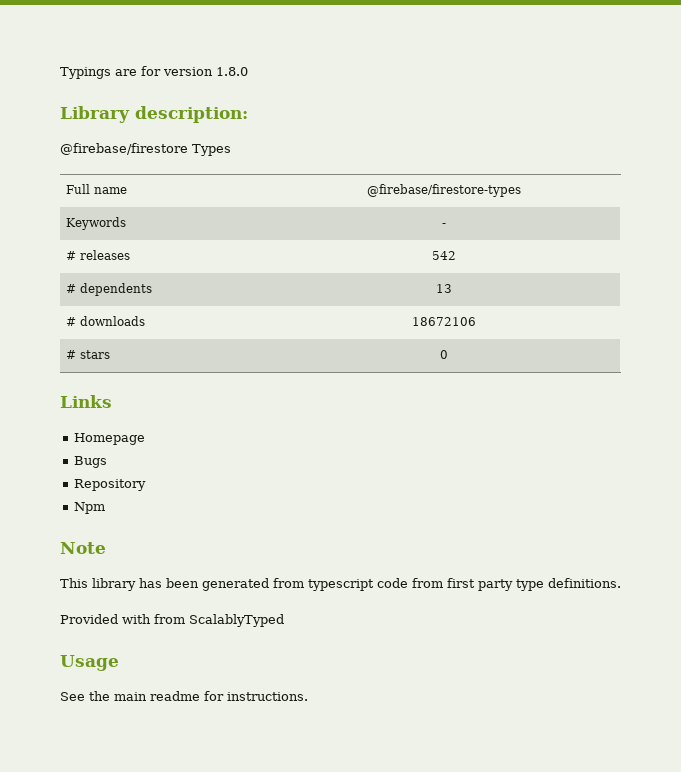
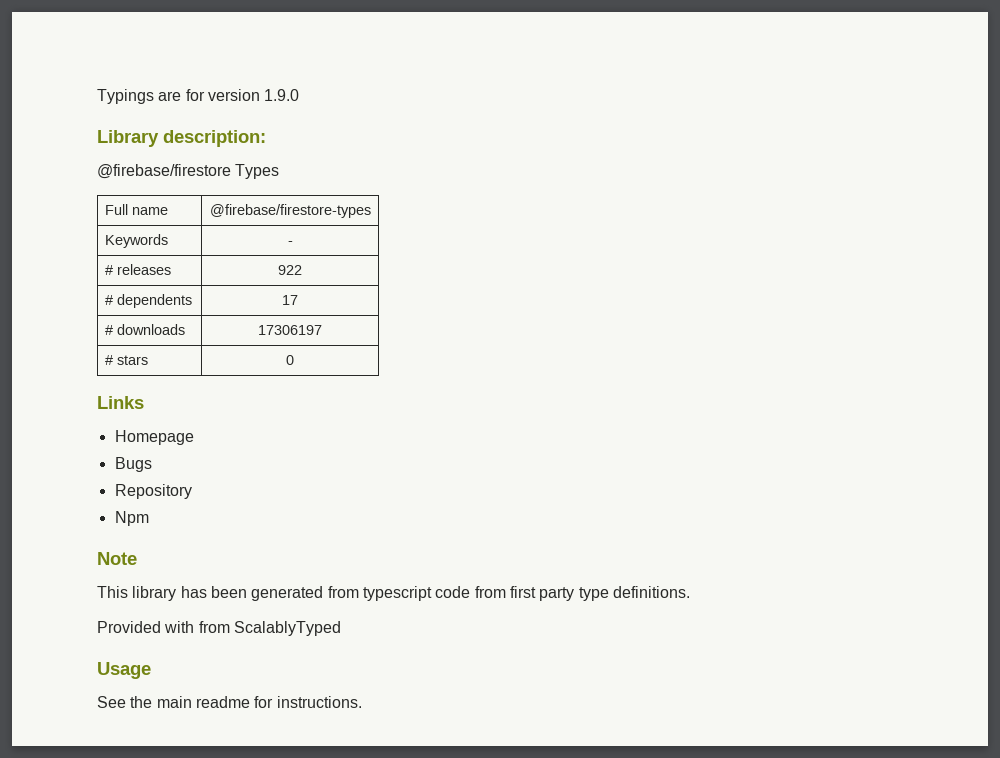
- Typings are for version 1.8.0
+ Typings are for version 1.9.0
- # releases | 542
+ # releases | 922
- # dependents | 13
+ # dependents | 17
- # downloads | 18672106
+ # downloads | 17306197

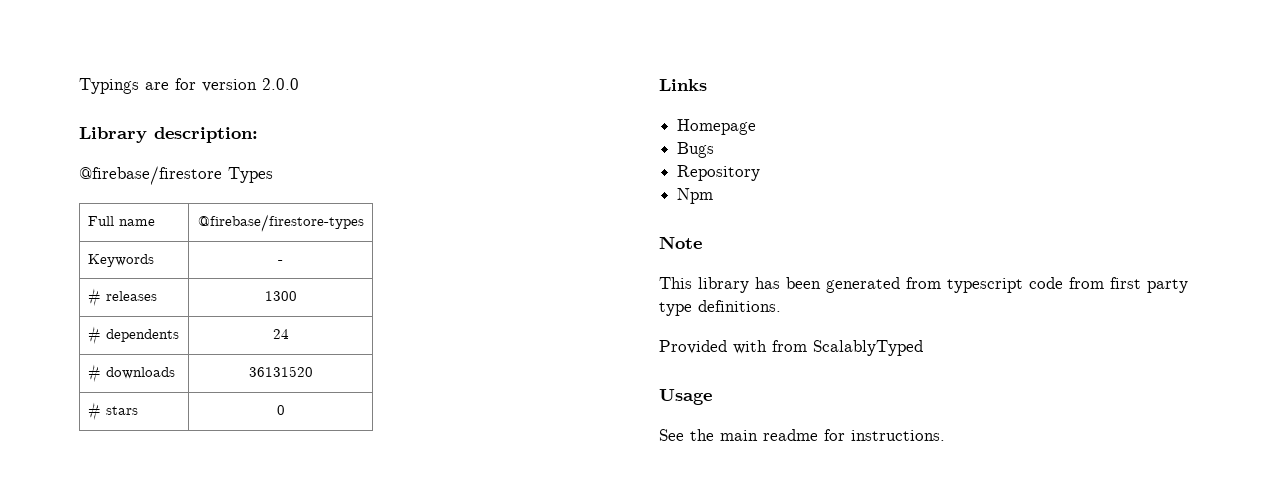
- Typings are for version 1.9.0
+ Typings are for version 2.0.0
- # releases | 922
+ # releases | 1300
- # dependents | 17
+ # dependents | 24
- # downloads | 17306197
+ # downloads | 36131520

